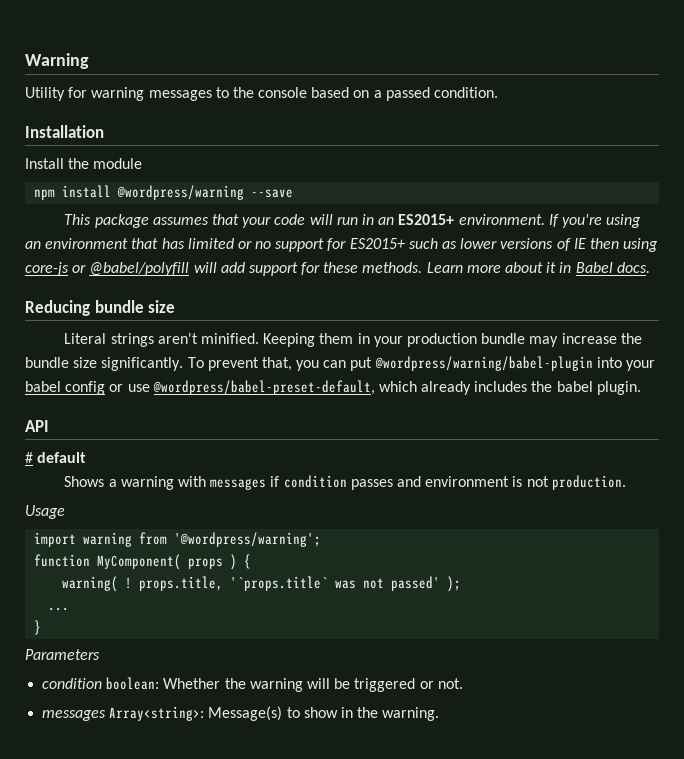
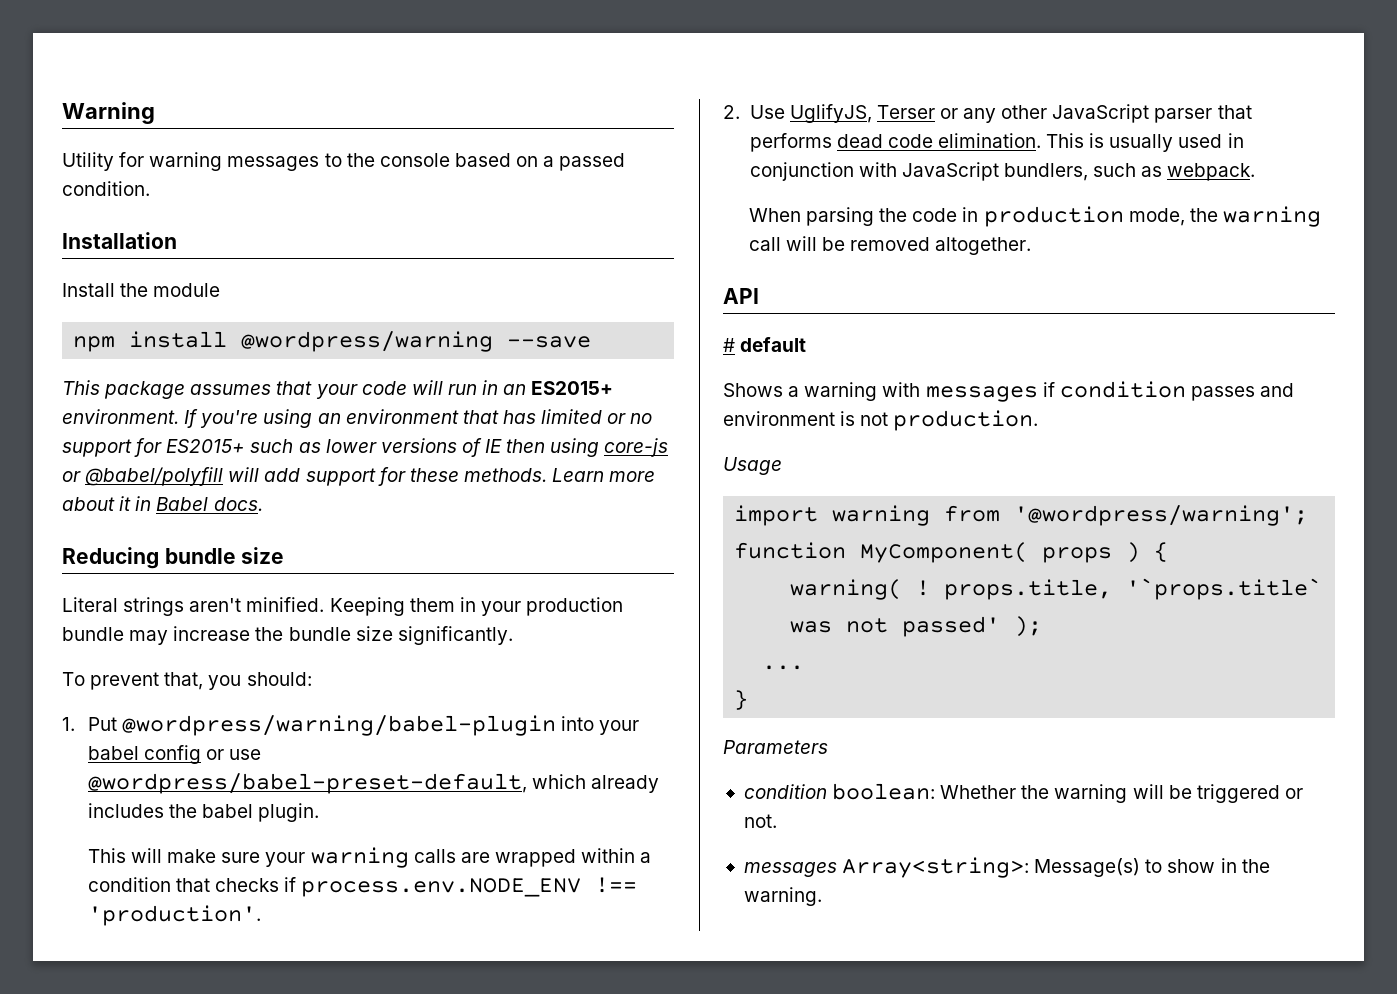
- Keeping them in your production bundle may increase the bundle size significantly. To prevent that, you can put @wordpress/warning/babel-plugin into your babel config or use @wordpress/babel-preset-default, which already includes the babel plugin.
+ Keeping them in your production bundle may increase the bundle size significantly.
+ To prevent that, you should:
+ 1. Put @wordpress/warning/babel-plugin into your babel config or use @wordpress/babel-preset-default, which already includes the babel plugin.
+ This will make sure your warning calls are wrapped within a condition that checks if process.env.NODE_ENV !== 'production'.
+ 2. Use UglifyJS, Terser or any other JavaScript parser that performs dead code elimination. This is usually used in conjunction with JavaScript bundlers, such as webpack.
+ When parsing the code in production mode, the warning call will be removed altogether.

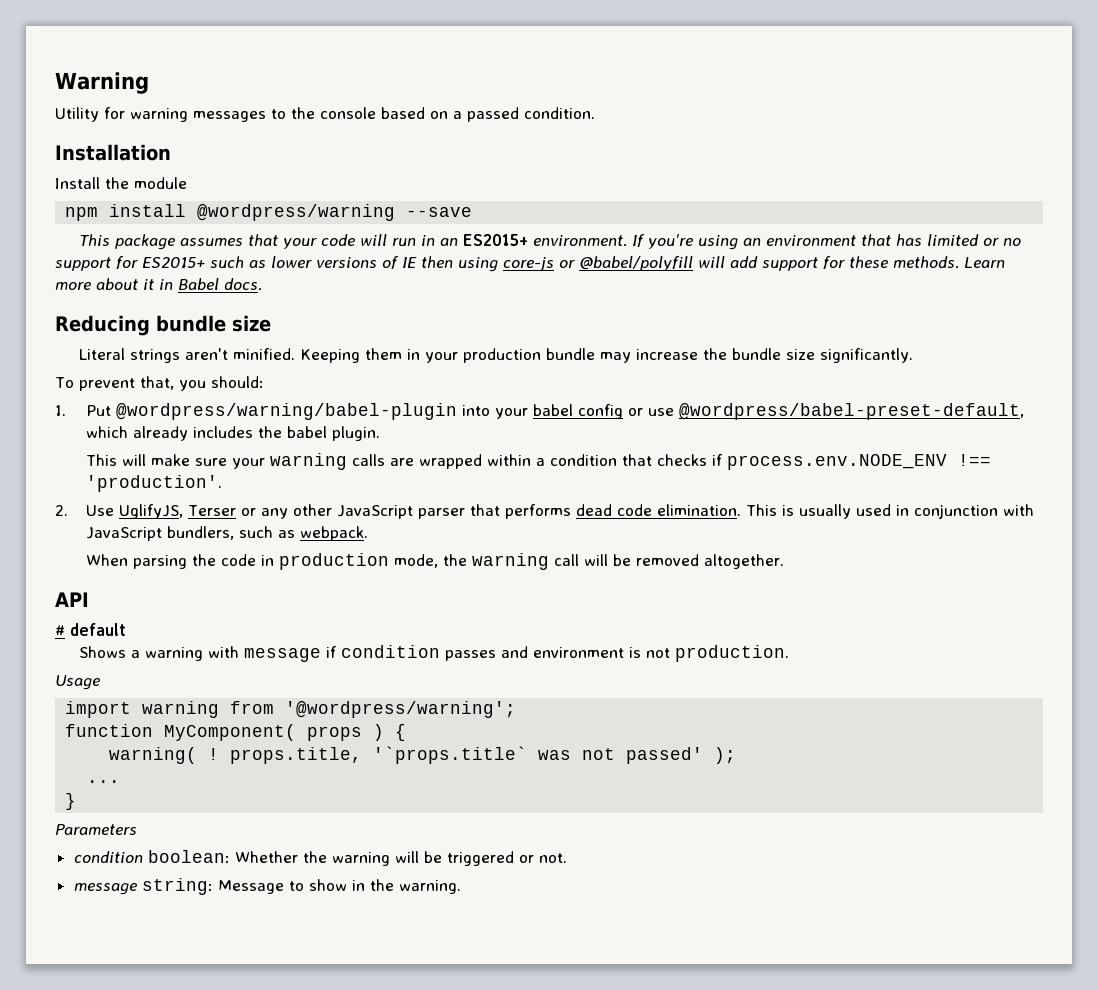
- Shows a warning with messages if condition passes and environment is not production.
+ Shows a warning with message if condition passes and environment is not production.
- messages Array<string>: Message(s) to show in the warning.
+ message string: Message to show in the warning.

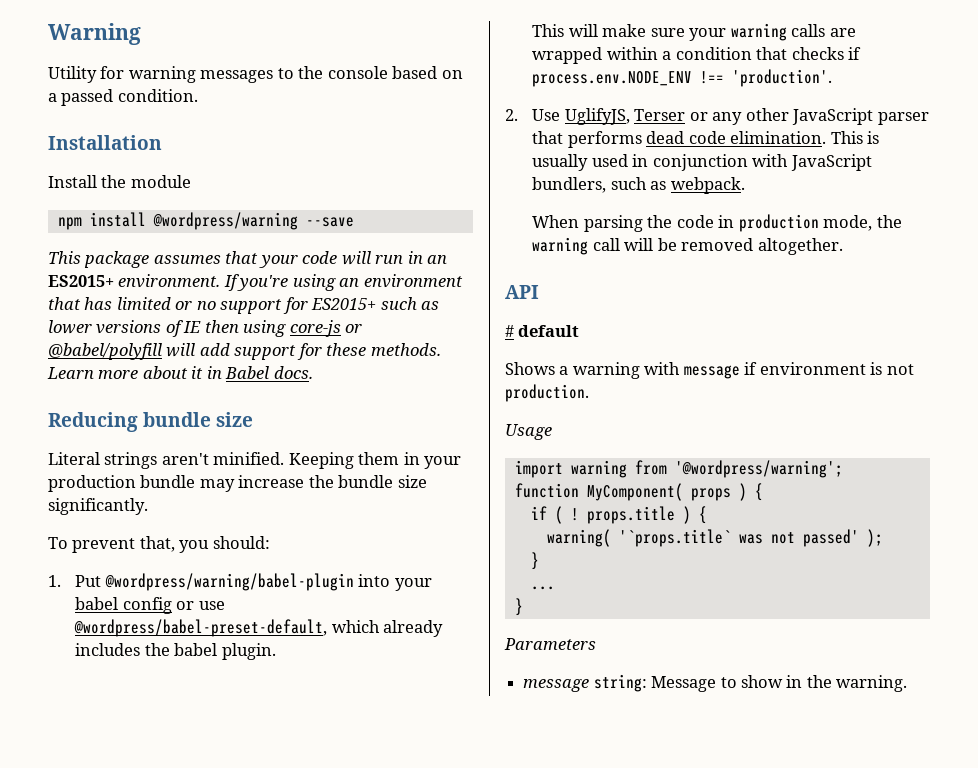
- Shows a warning with message if condition passes and environment is not production.
+ Shows a warning with message if environment is not production.
+ if ( ! props.title ) {
- warning( ! props.title, '`props.title` was not passed' );
+ warning( '`props.title` was not passed' );
+ }
- condition boolean: Whether the warning will be triggered or not.

